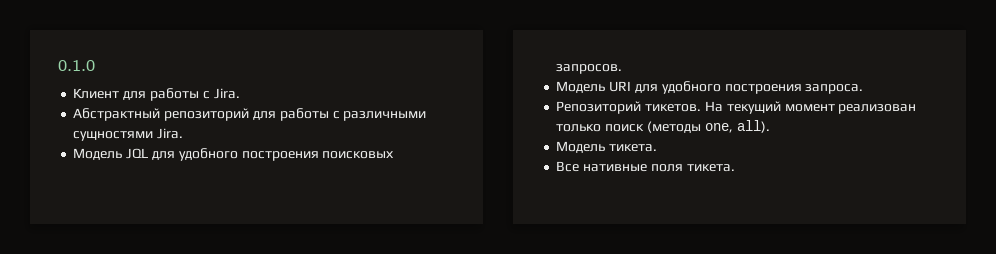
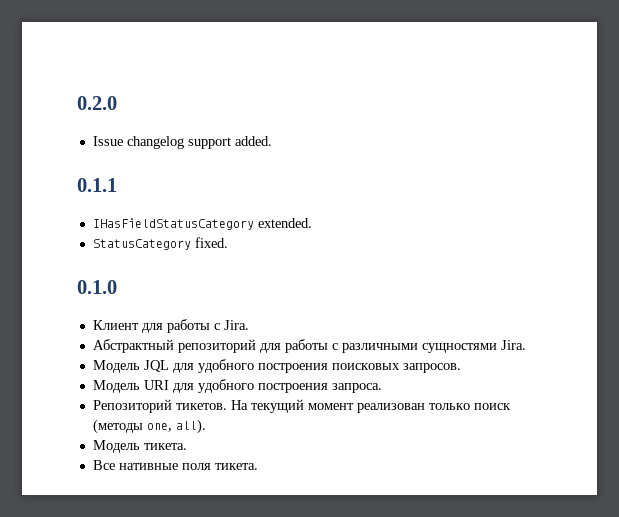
+ 0.2.0
+ Issue changelog support added.
+ 0.1.1
+ IHasFieldStatusCategory extended.
+ StatusCategory fixed.

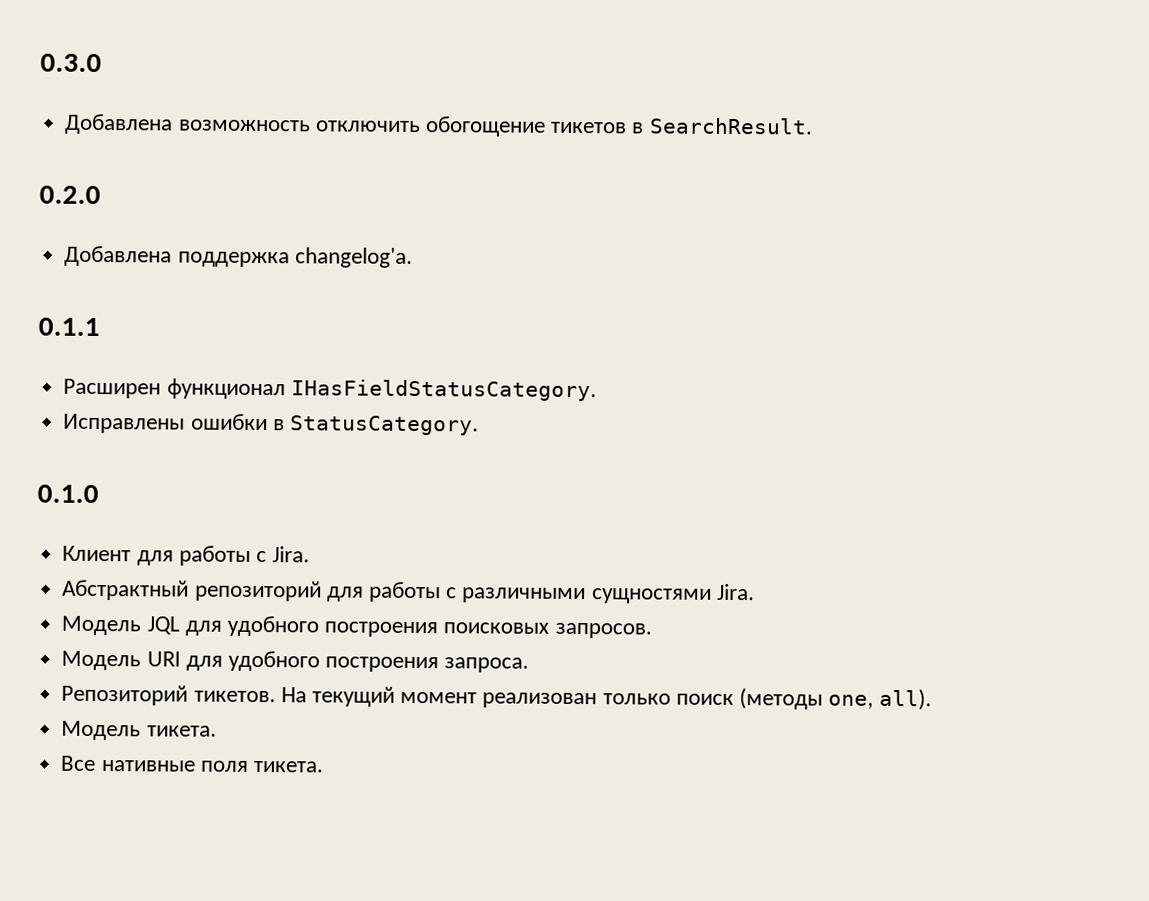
+ 0.3.0
+ Добавлена возможность отключить обогощение тикетов в SearchResult.
  0.2.0
- Issue changelog support added.
+ Добавлена поддержка changelog'a.
  0.1.1
- IHasFieldStatusCategory extended.
- StatusCategory fixed.
+ Расширен функционал IHasFieldStatusCategory.
+ Исправлены ошибки в StatusCategory.

